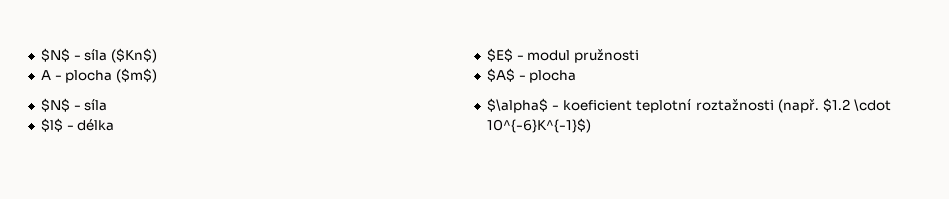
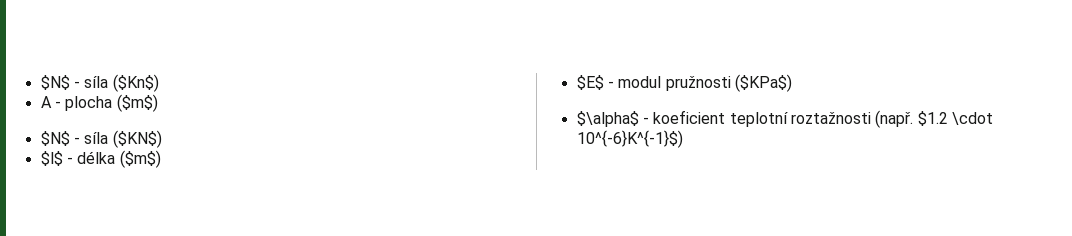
  A - plocha ($m$)
- $N$ - síla
+ $N$ - síla ($KN$)
- $l$ - délka
+ $l$ - délka ($m$)
- $E$ - modul pružnosti
- $A$ - plocha
+ $E$ - modul pružnosti ($KPa$)

